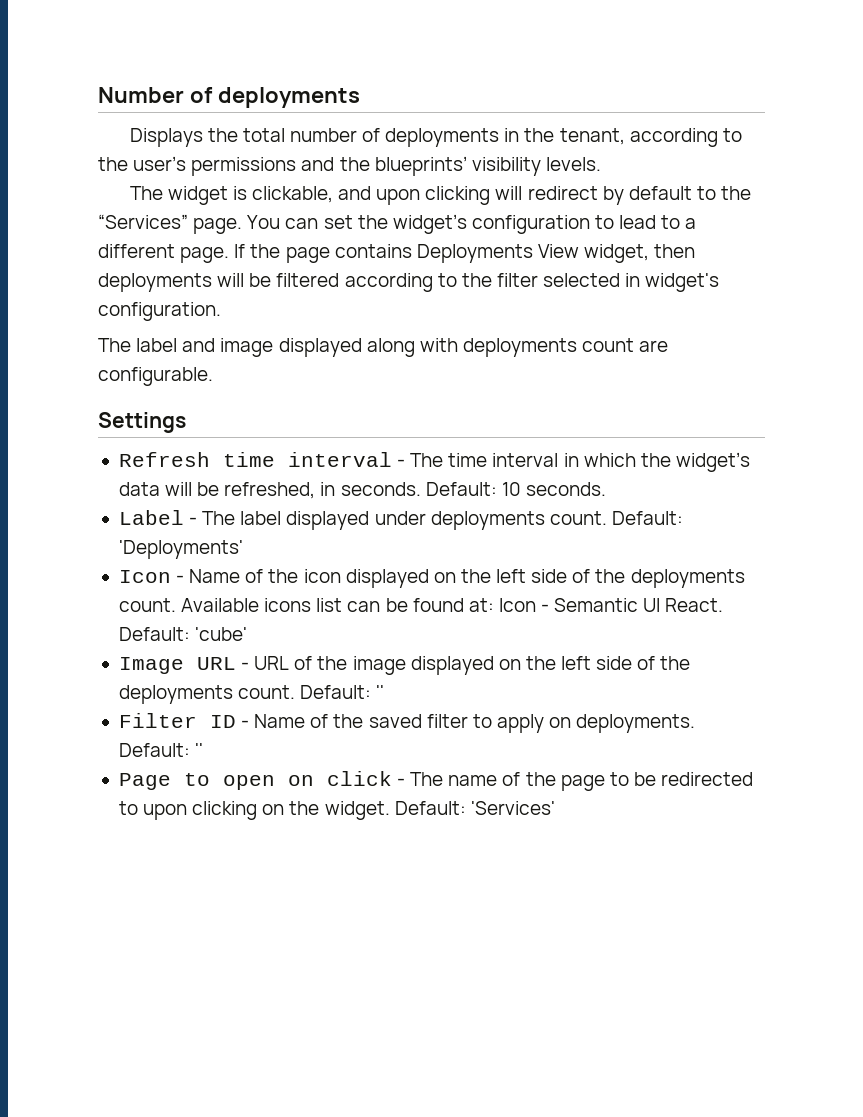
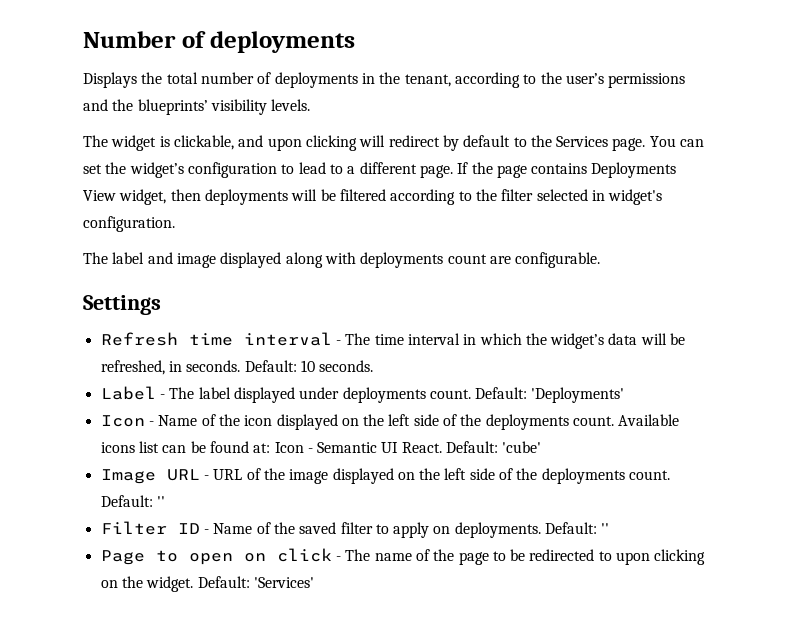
- The widget is clickable, and upon clicking will redirect by default to the “Services” page.
+ The widget is clickable, and upon clicking will redirect by default to the Services page.

